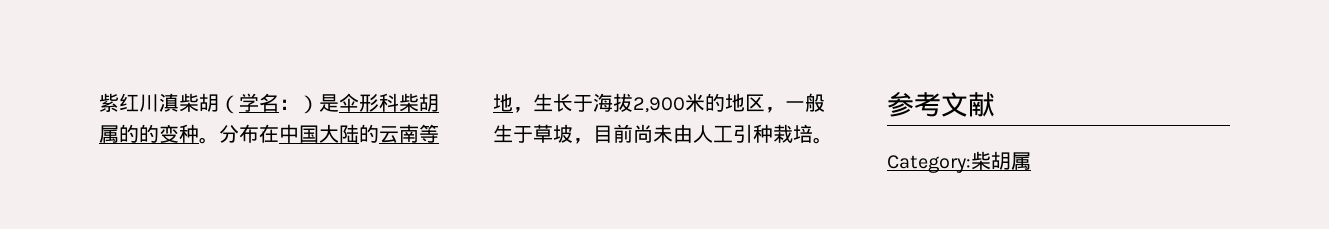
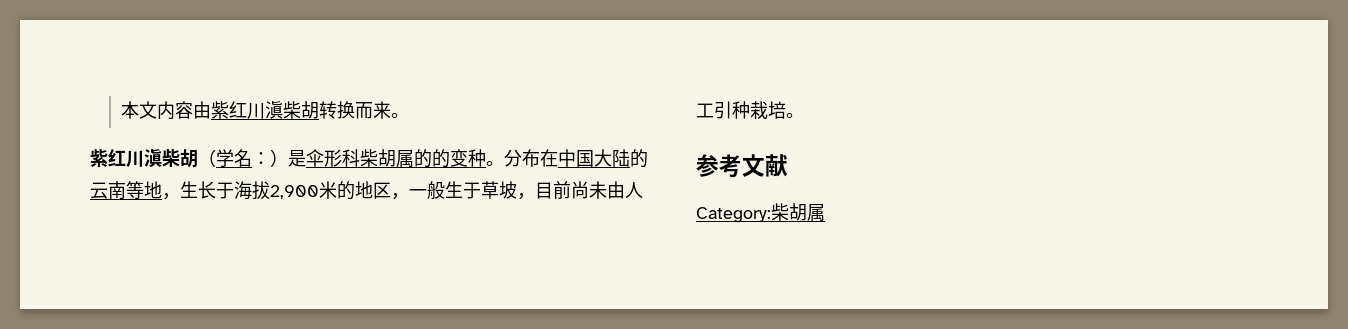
+ 本文内容由紫红川滇柴胡转换而来。

